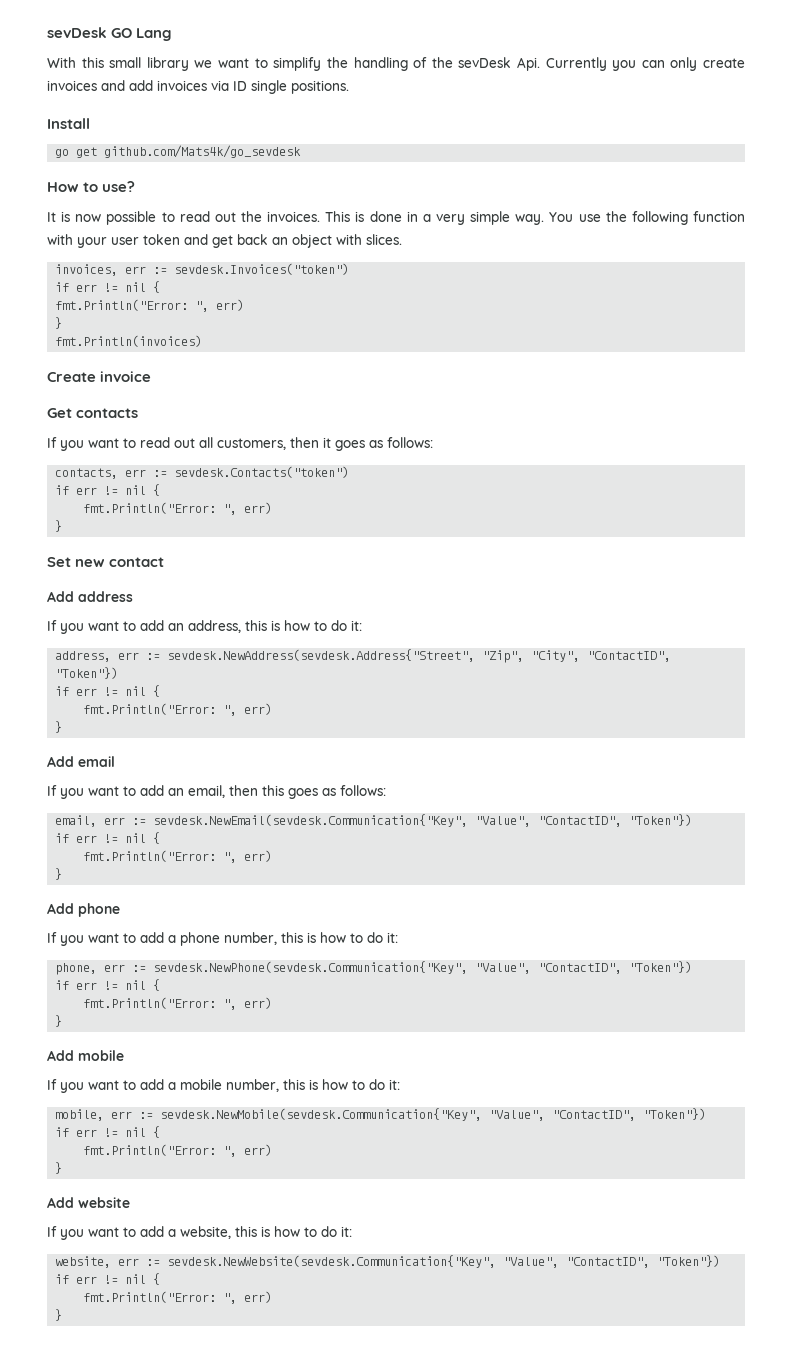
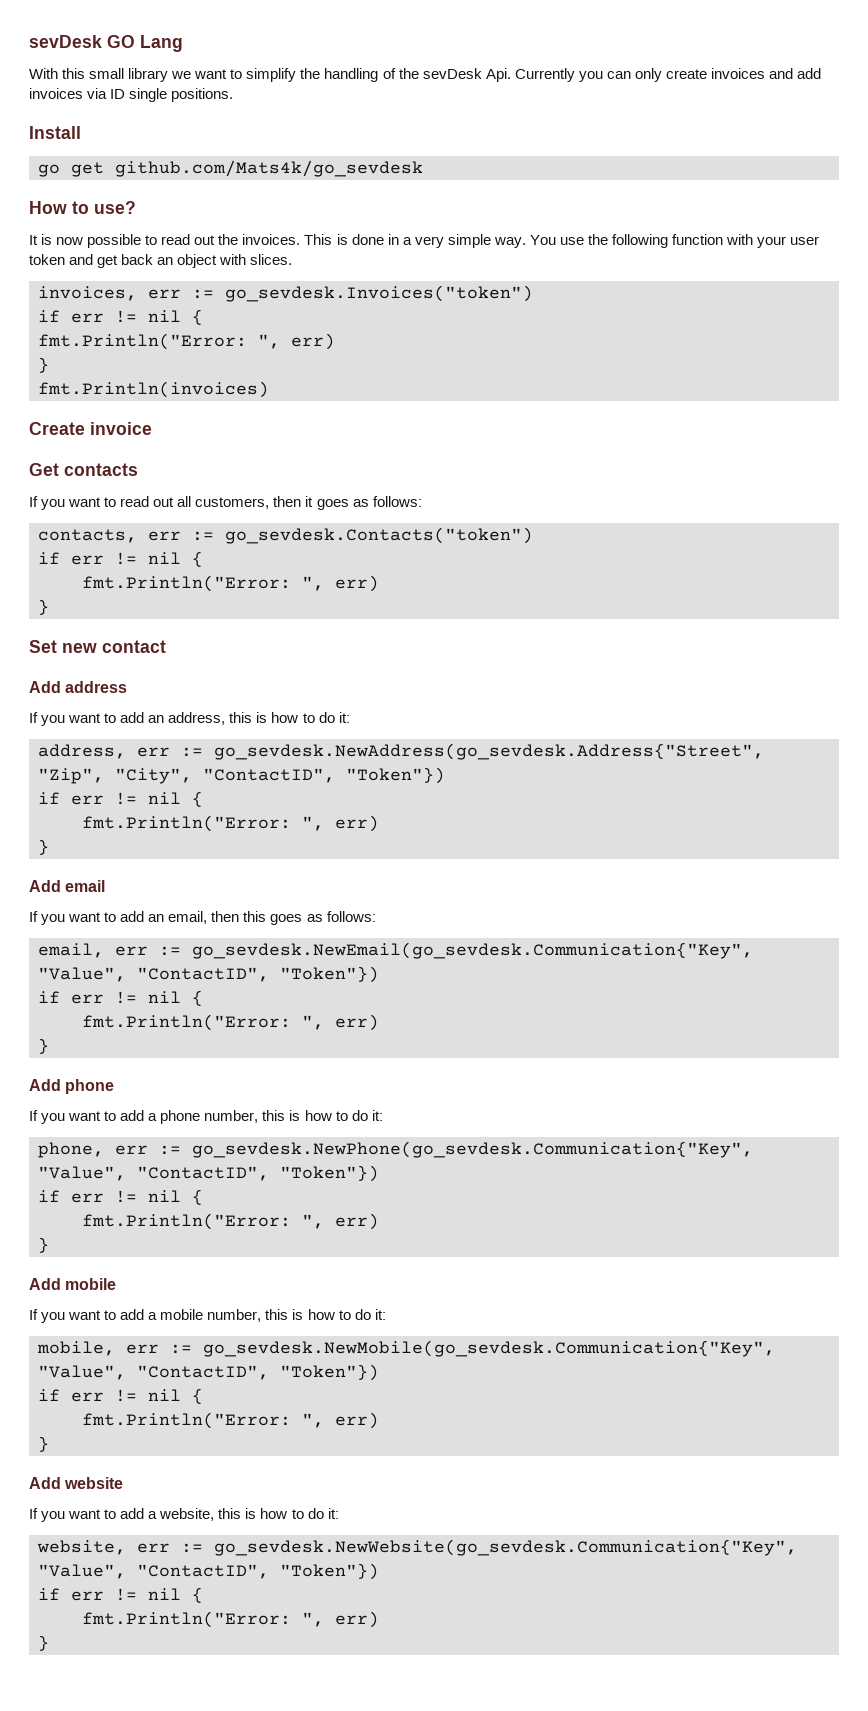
- invoices, err := sevdesk.Invoices("token")
+ invoices, err := go_sevdesk.Invoices("token")
- contacts, err := sevdesk.Contacts("token")
+ contacts, err := go_sevdesk.Contacts("token")
- address, err := sevdesk.NewAddress(sevdesk.Address{"Street", "Zip", "City", "ContactID", "Token"})
+ address, err := go_sevdesk.NewAddress(go_sevdesk.Address{"Street", "Zip", "City", "ContactID", "Token"})
- email, err := sevdesk.NewEmail(sevdesk.Communication{"Key", "Value", "ContactID", "Token"})
+ email, err := go_sevdesk.NewEmail(go_sevdesk.Communication{"Key", "Value", "ContactID", "Token"})
- phone, err := sevdesk.NewPhone(sevdesk.Communication{"Key", "Value", "ContactID", "Token"})
+ phone, err := go_sevdesk.NewPhone(go_sevdesk.Communication{"Key", "Value", "ContactID", "Token"})
- mobile, err := sevdesk.NewMobile(sevdesk.Communication{"Key", "Value", "ContactID", "Token"})
+ mobile, err := go_sevdesk.NewMobile(go_sevdesk.Communication{"Key", "Value", "ContactID", "Token"})
- website, err := sevdesk.NewWebsite(sevdesk.Communication{"Key", "Value", "ContactID", "Token"})
+ website, err := go_sevdesk.NewWebsite(go_sevdesk.Communication{"Key", "Value", "ContactID", "Token"})

